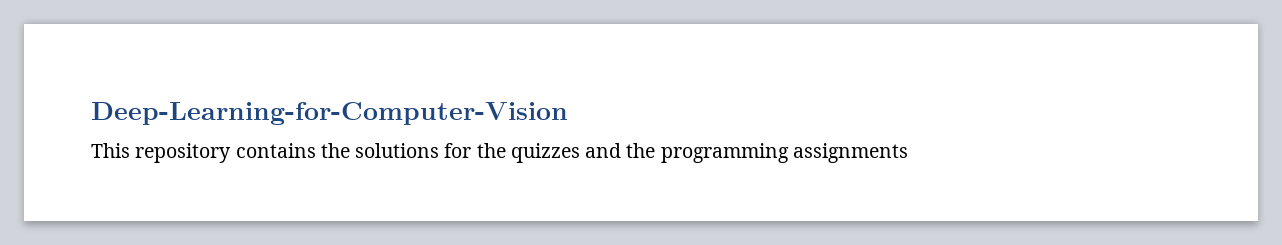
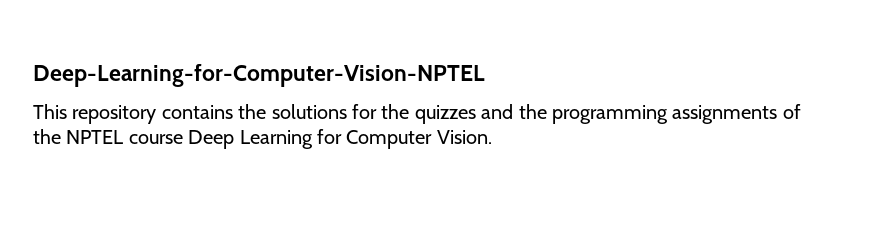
- Deep-Learning-for-Computer-Vision
+ Deep-Learning-for-Computer-Vision-NPTEL
- This repository contains the solutions for the quizzes and the programming assignments
+ This repository contains the solutions for the quizzes and the programming assignments of the NPTEL course Deep Learning for Computer Vision.

